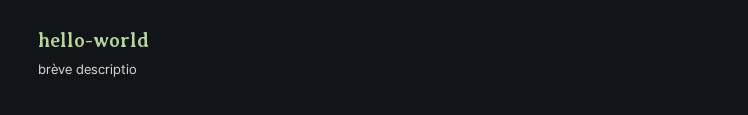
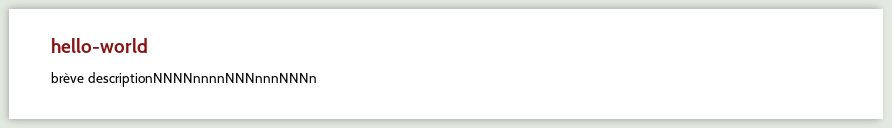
- brève descriptio
+ brève descriptionNNNNnnnnNNNnnnNNNn

